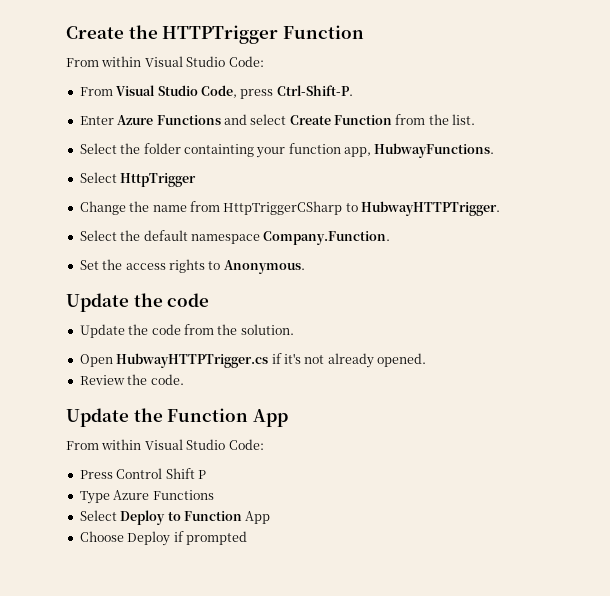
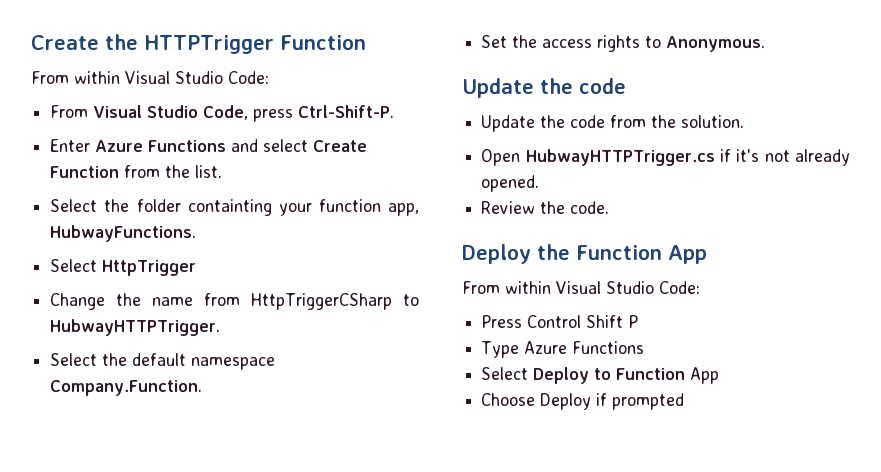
- Update the Function App
+ Deploy the Function App

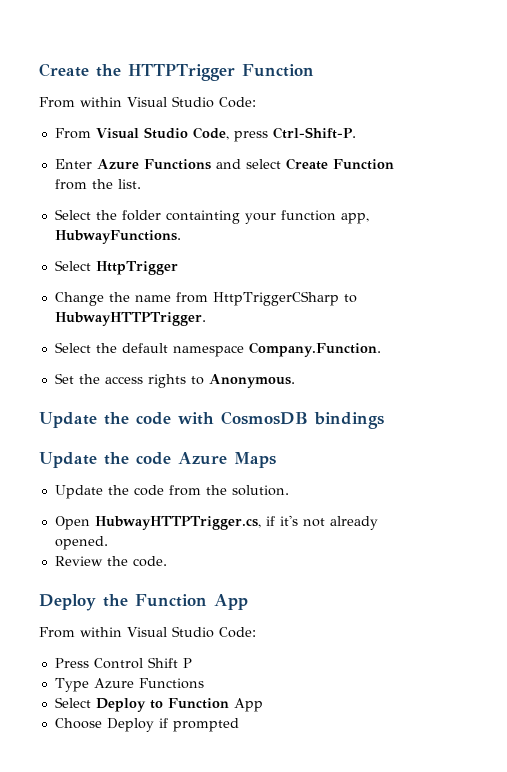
  Set the access rights to Anonymous.
- Update the code
+ Update the code with CosmosDB bindings
+ Update the code Azure Maps
- Open HubwayHTTPTrigger.cs if it's not already opened.
+ Open HubwayHTTPTrigger.cs, if it's not already opened.

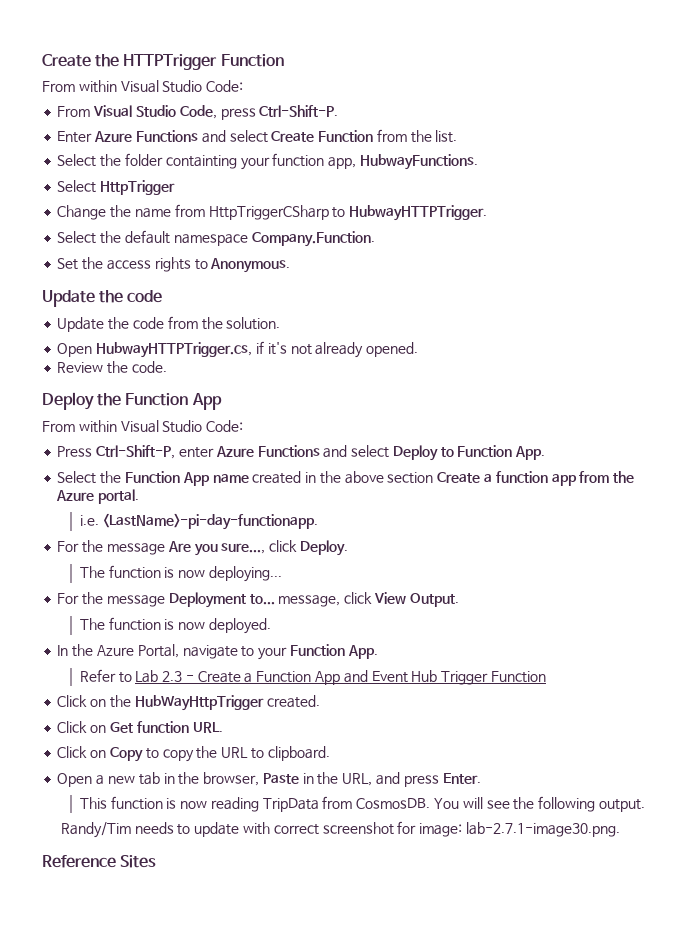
  Set the access rights to Anonymous.
- Update the code with CosmosDB bindings
- Update the code Azure Maps
+ Update the code
- Press Control Shift P
- Type Azure Functions
- Select Deploy to Function App
- Choose Deploy if prompted
+ Press Ctrl-Shift-P, enter Azure Functions and select Deploy to Function App.
+ Select the Function App name created in the above section Create a function app from the Azure portal.
+ i.e. <LastName>-pi-day-functionapp.
+ For the message Are you sure..., click Deploy.
+ The function is now deploying...
+ For the message Deployment to... message, click View Output.
+ The function is now deployed.
+ In the Azure Portal, navigate to your Function App.
+ Refer to Lab 2.3 - Create a Function App and Event Hub Trigger Function
+ Click on the HubWayHttpTrigger created.
+ Click on Get function URL.
+ Click on Copy to copy the URL to clipboard.
+ Open a new tab in the browser, Paste in the URL, and press Enter.
+ This function is now reading TripData from CosmosDB. You will see the following output.
+ Randy/Tim needs to update with correct screenshot for image: lab-2.7.1-image30.png.
+ Reference Sites

